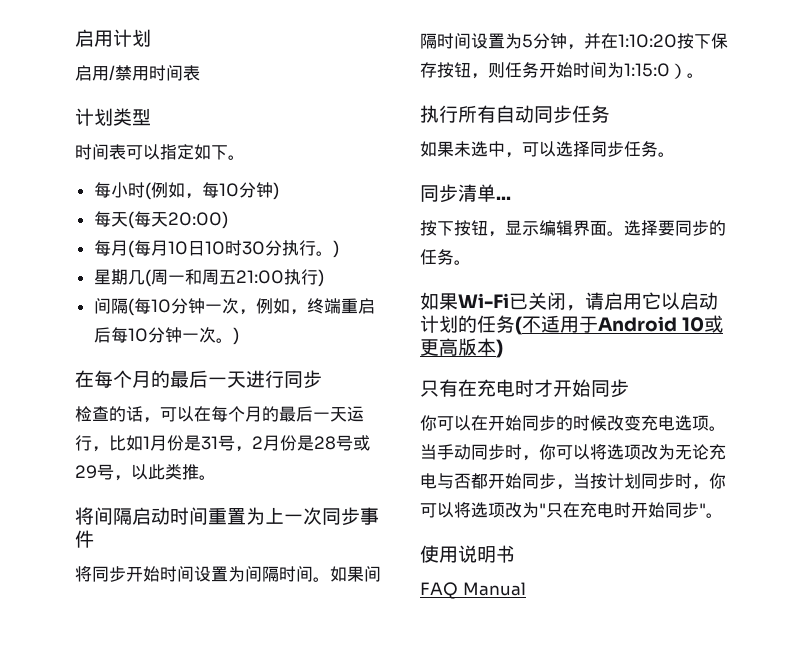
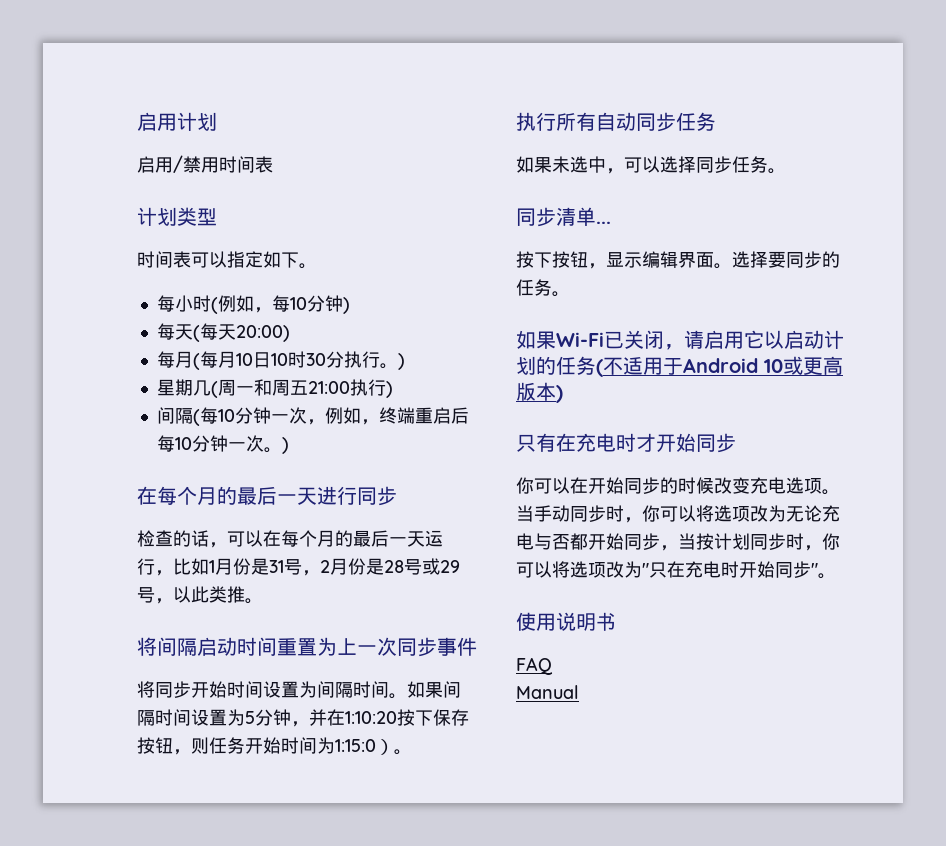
- FAQ Manual
+ FAQ
+ Manual

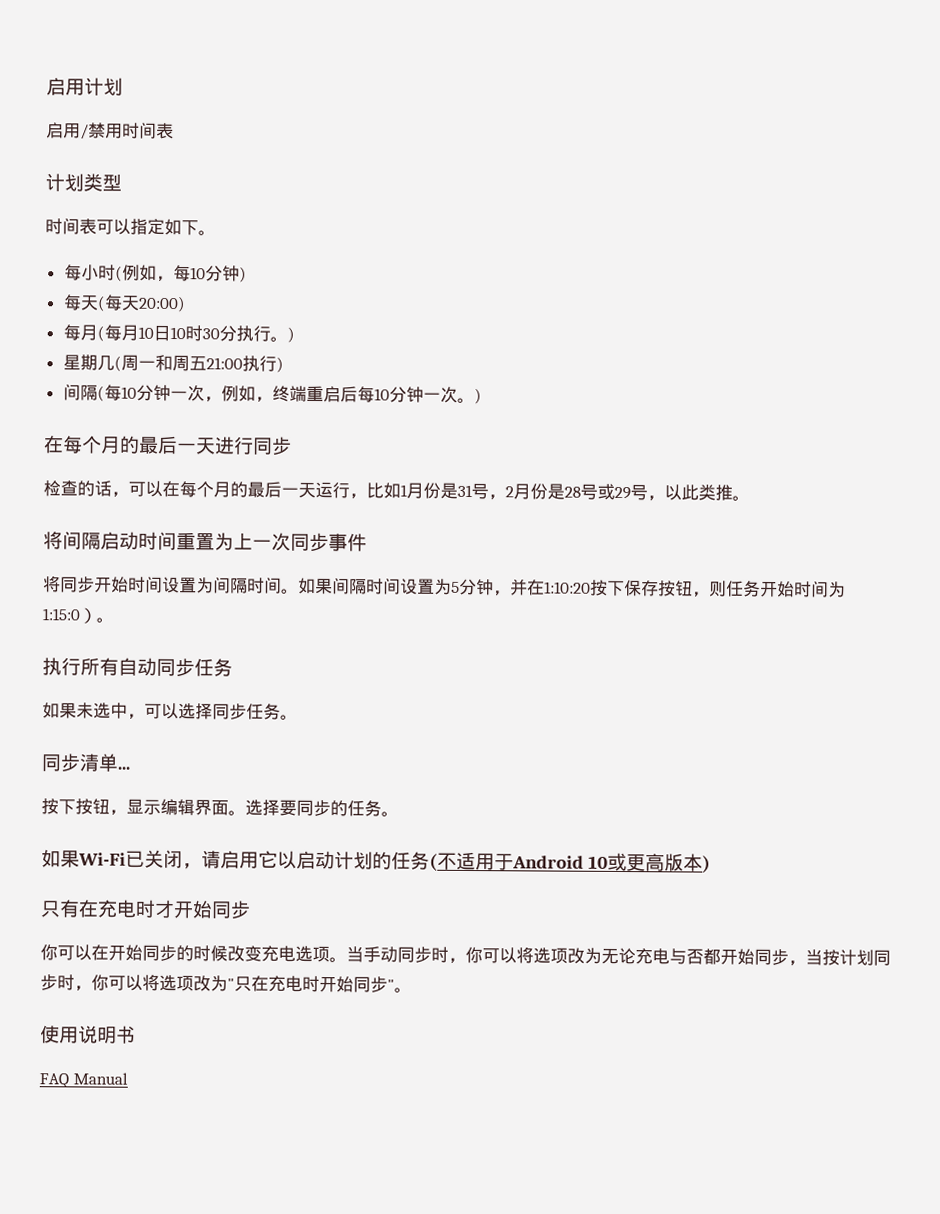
- FAQ
- Manual
+ FAQ Manual

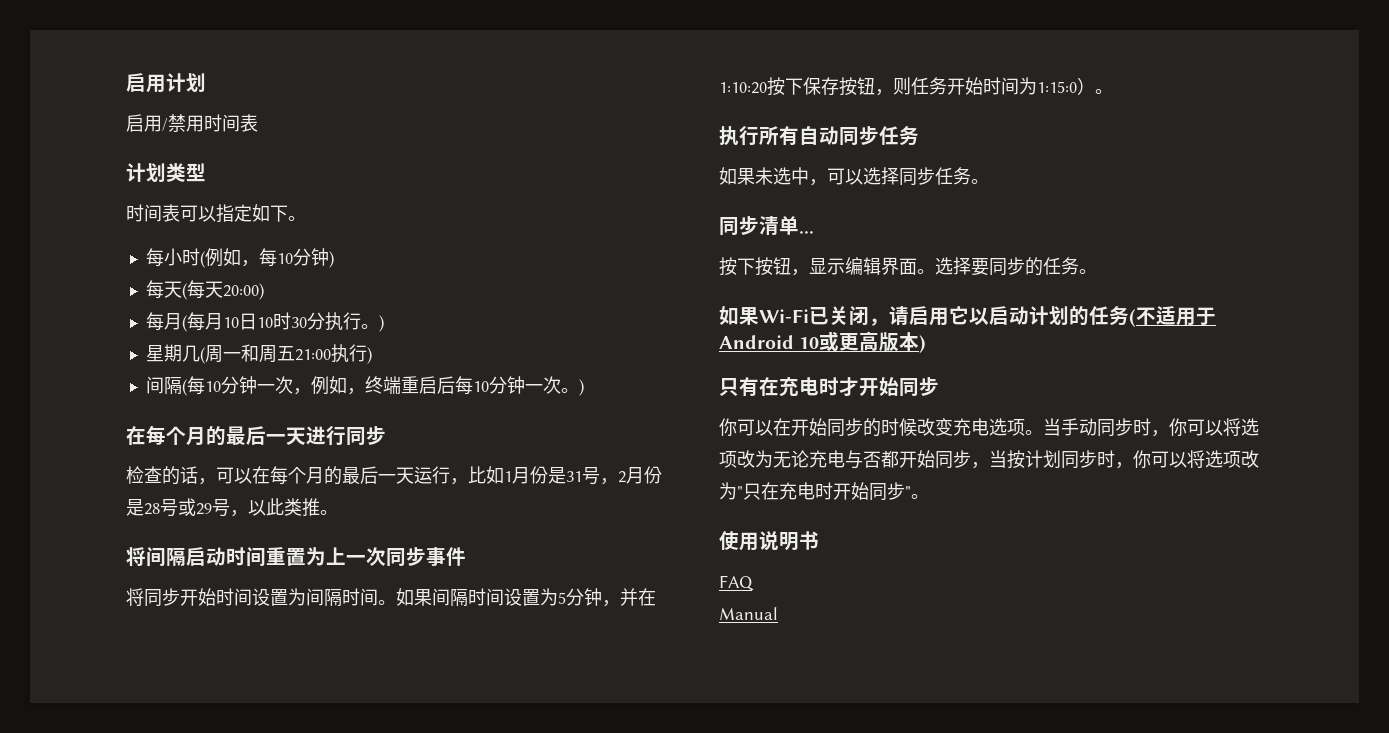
- FAQ Manual
+ FAQ
+ Manual

